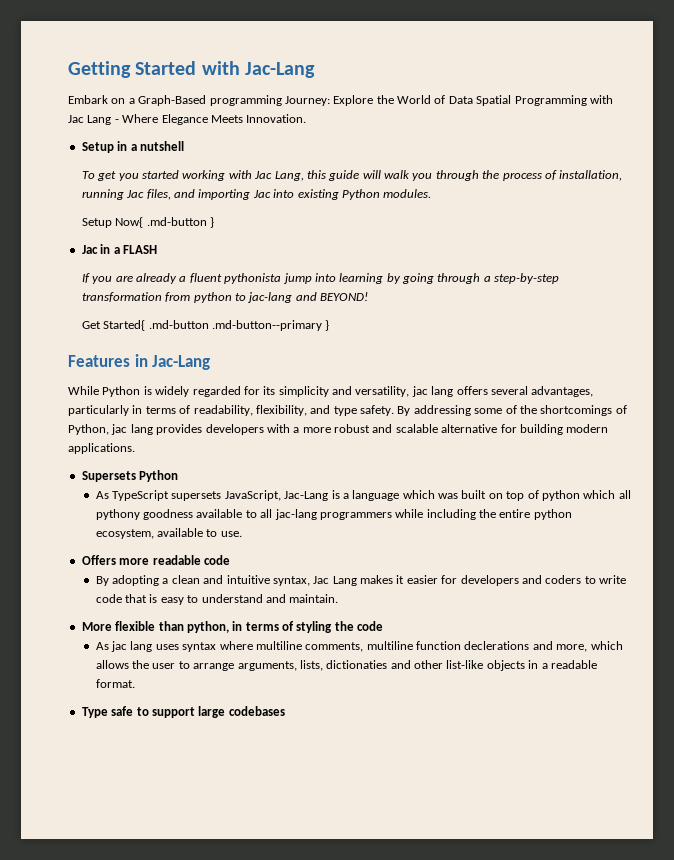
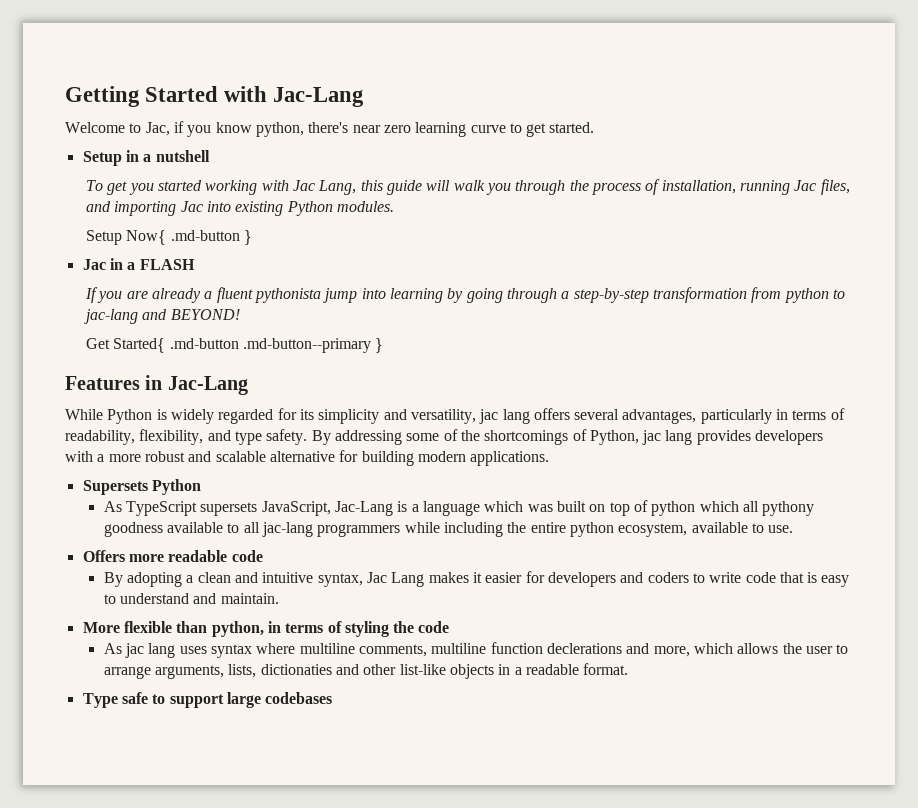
- Embark on a Graph-Based programming Journey: Explore the World of Data Spatial Programming with Jac Lang - Where Elegance Meets Innovation.
+ Welcome to Jac, if you know python, there's near zero learning curve to get started.

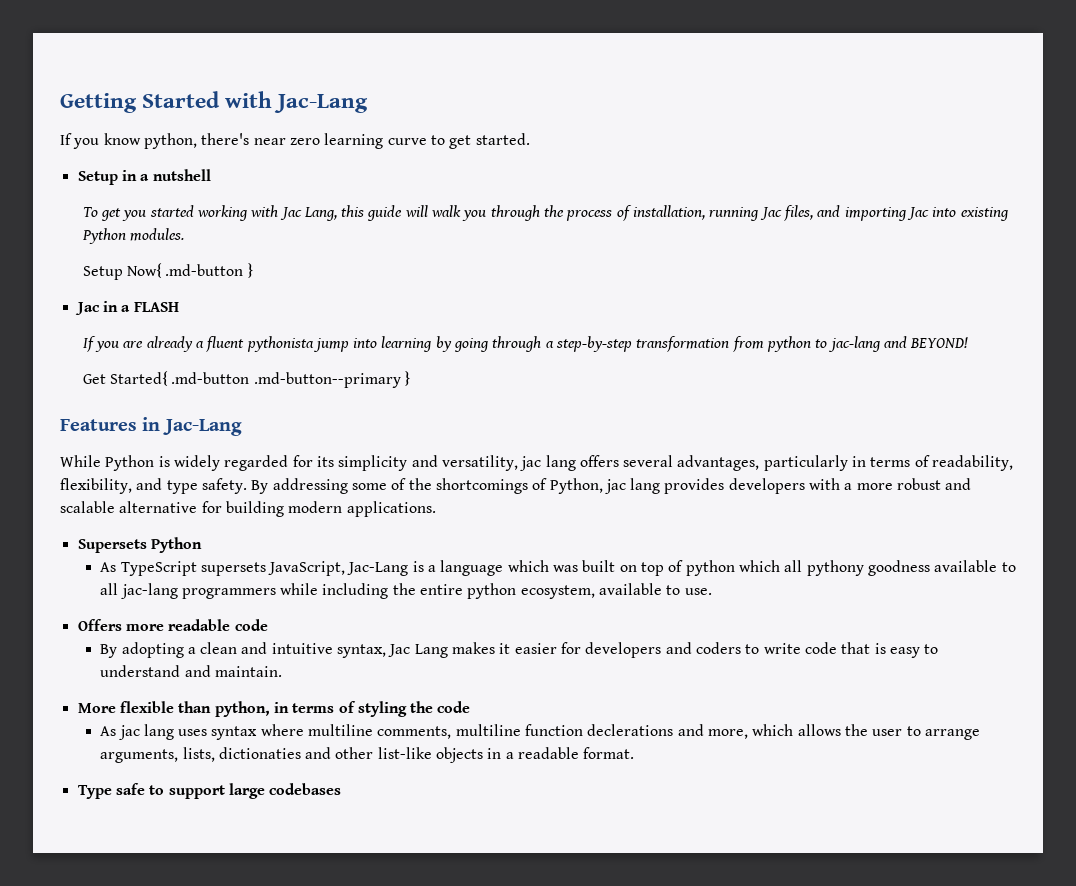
- Welcome to Jac, if you know python, there's near zero learning curve to get started.
+ If you know python, there's near zero learning curve to get started.

